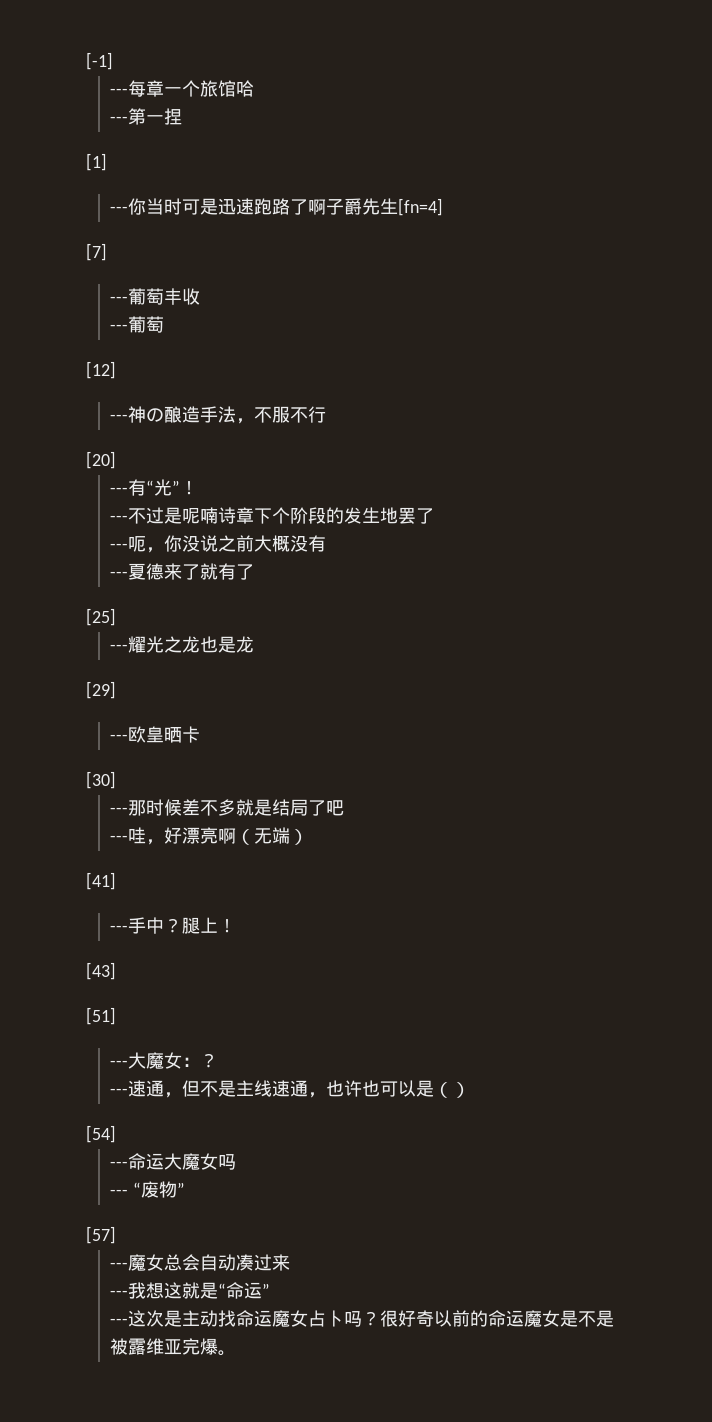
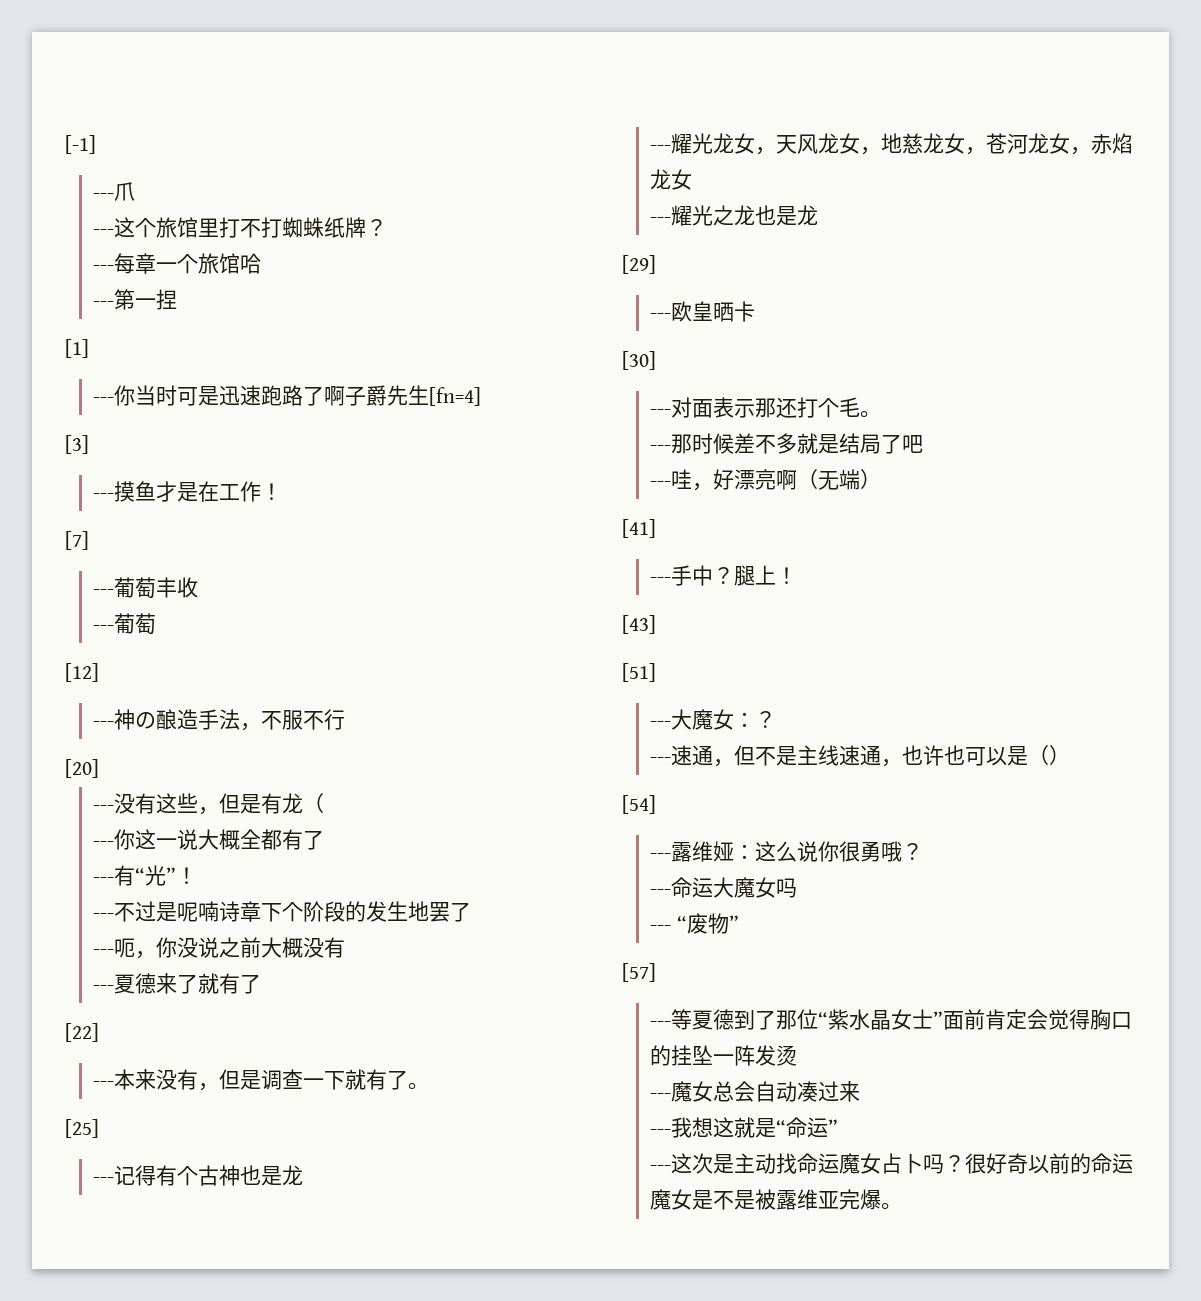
+ ---爪
+ ---这个旅馆里打不打蜘蛛纸牌？
+ [3]
+ ---摸鱼才是在工作！
+ ---没有这些，但是有龙（
+ ---你这一说大概全都有了
+ [22]
+ ---本来没有，但是调查一下就有了。
  [25]
+ ---记得有个古神也是龙
+ ---耀光龙女，天风龙女，地慈龙女，苍河龙女，赤焰龙女
+ ---对面表示那还打个毛。
+ ---露维娅：这么说你很勇哦？
+ ---等夏德到了那位“紫水晶女士”面前肯定会觉得胸口的挂坠一阵发烫

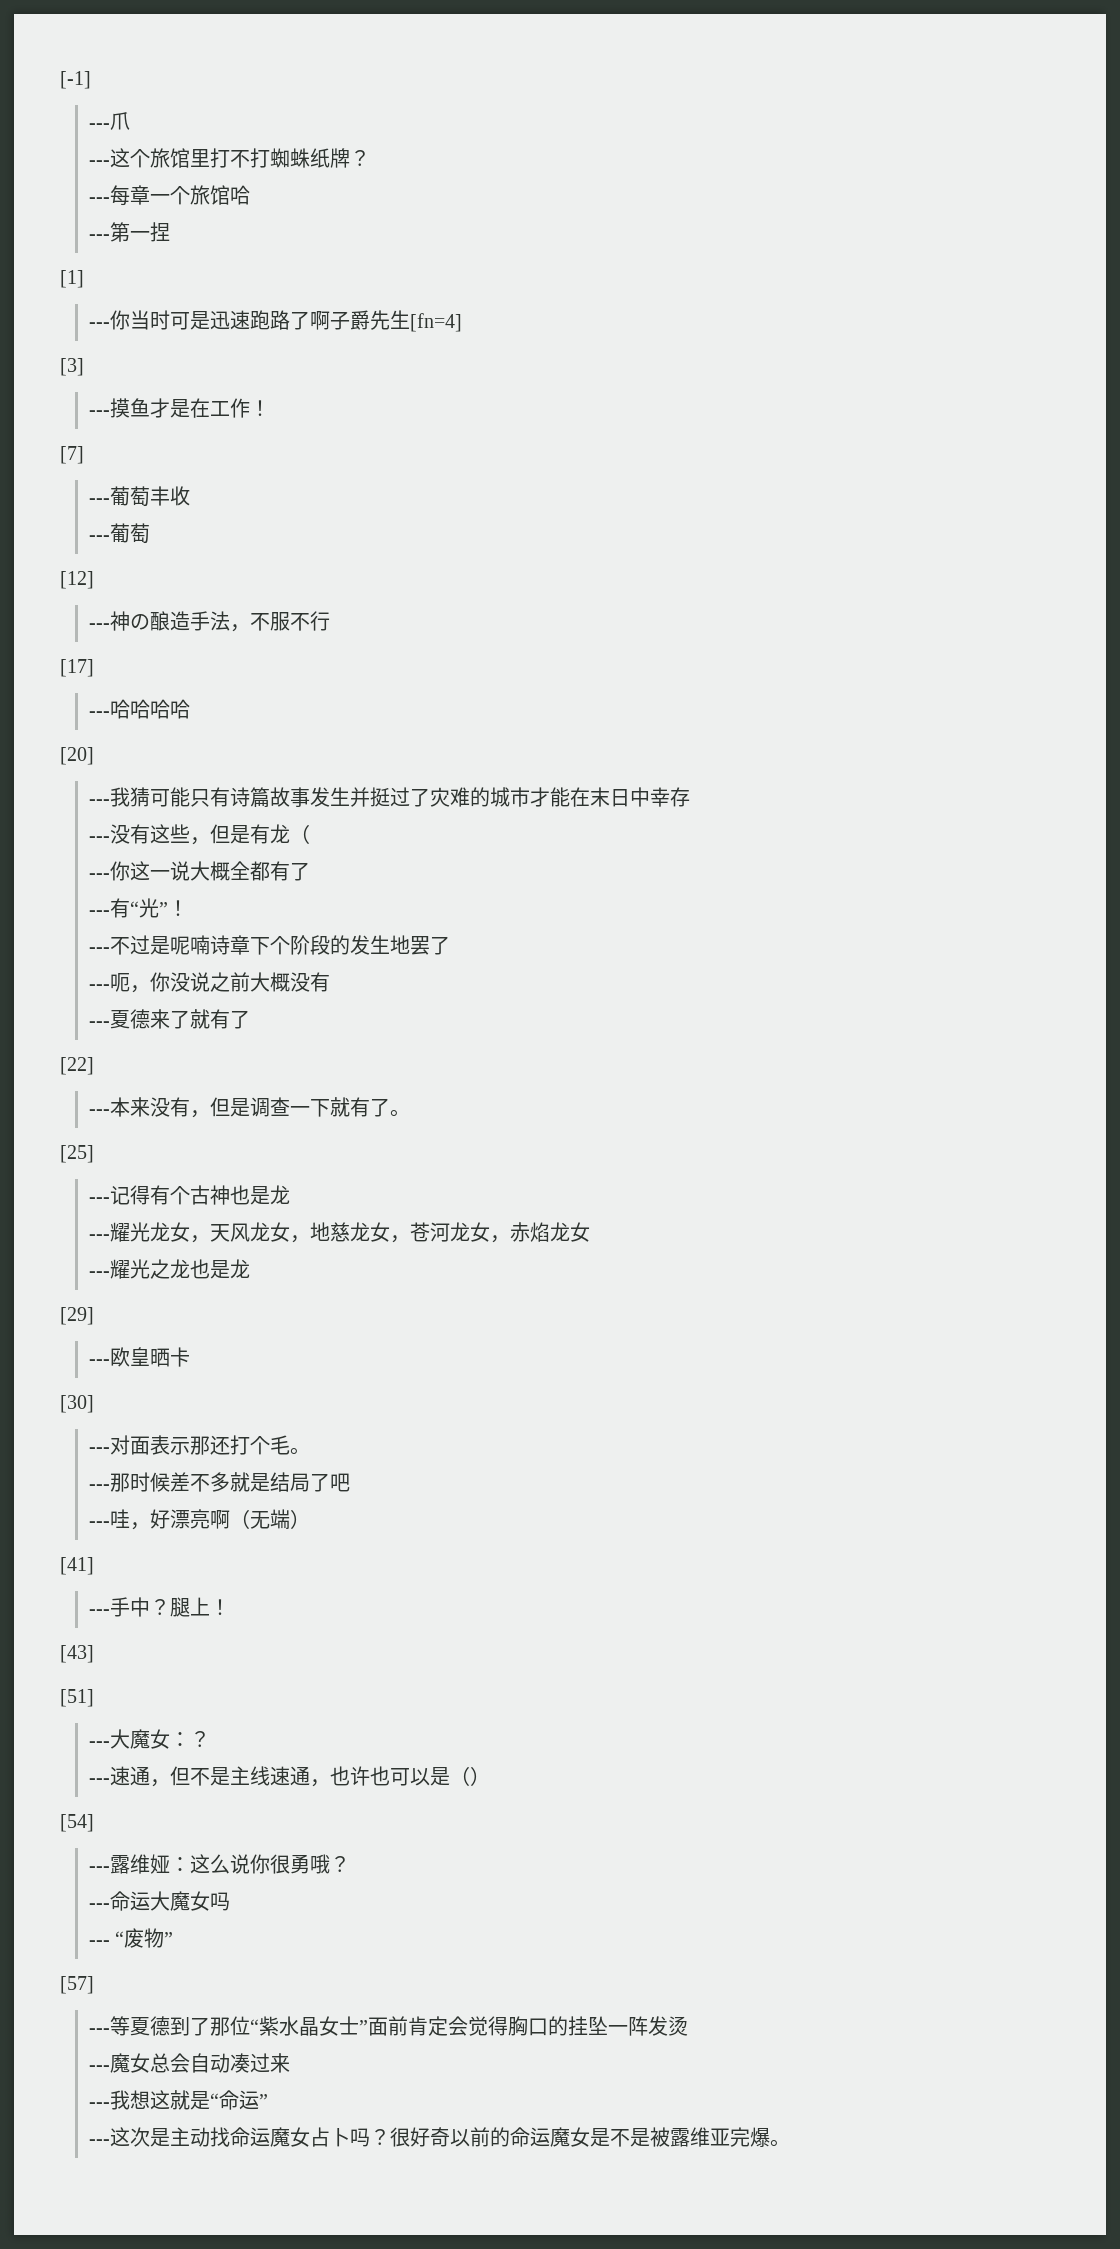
+ [17]
+ ---哈哈哈哈
  [20]
+ ---我猜可能只有诗篇故事发生并挺过了灾难的城市才能在末日中幸存

